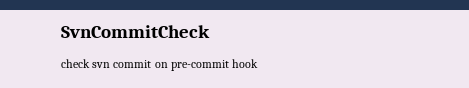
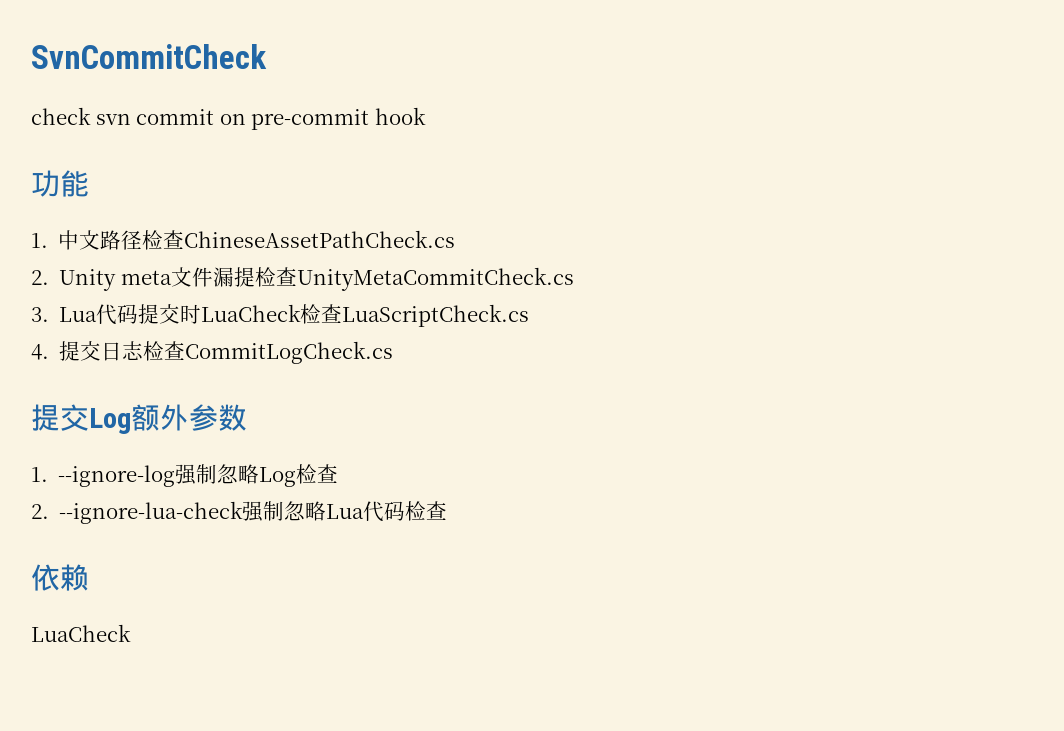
+ 功能
+ 1.中文路径检查ChineseAssetPathCheck.cs
+ 2. Unity meta文件漏提检查UnityMetaCommitCheck.cs
+ 3. Lua代码提交时LuaCheck检查LuaScriptCheck.cs
+ 4.提交日志检查CommitLogCheck.cs
+ 提交Log额外参数
+ 1. --ignore-log强制忽略Log检查
+ 2. --ignore-lua-check强制忽略Lua代码检查
+ 依赖
+ LuaCheck

